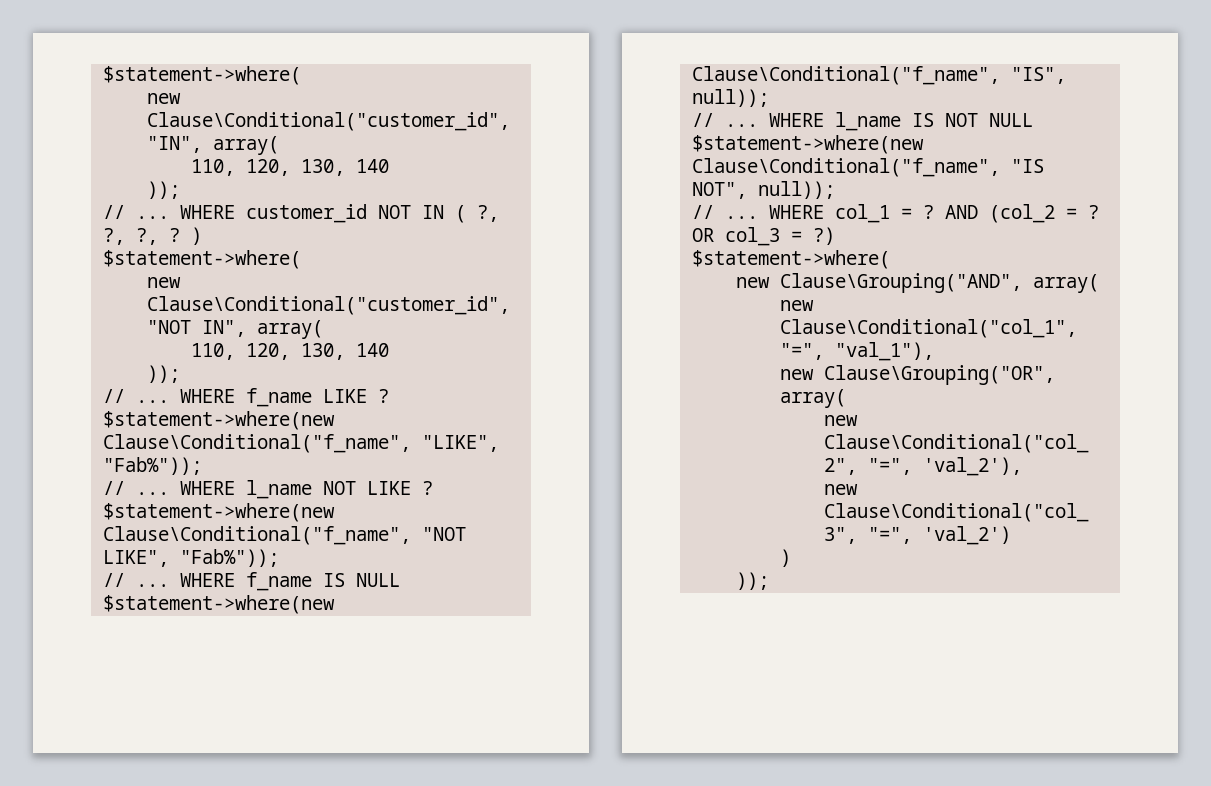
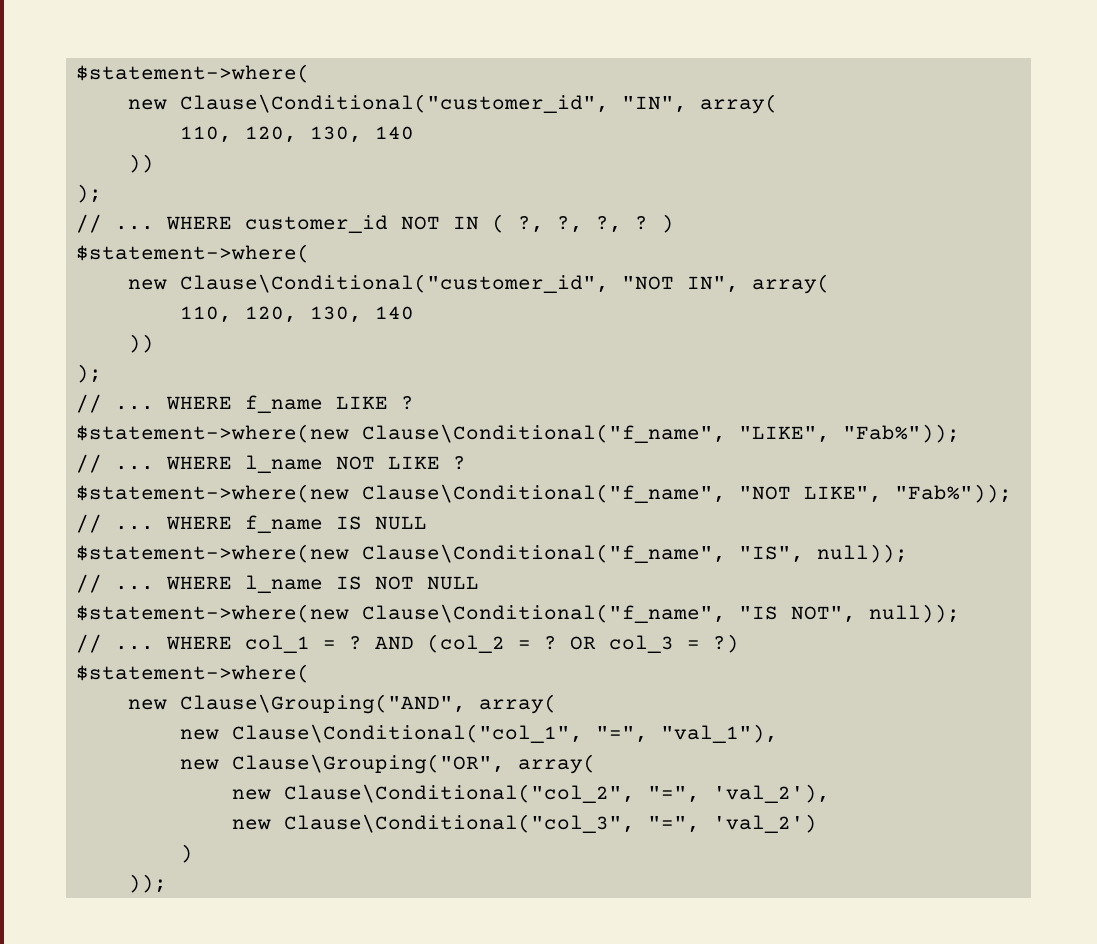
  new Clause\Conditional("customer_id", "IN", array(
  110, 120, 130, 140
- ));
+ ))
+ );
  new Clause\Conditional("customer_id", "NOT IN", array(
  110, 120, 130, 140
- ));
+ ))
+ );

